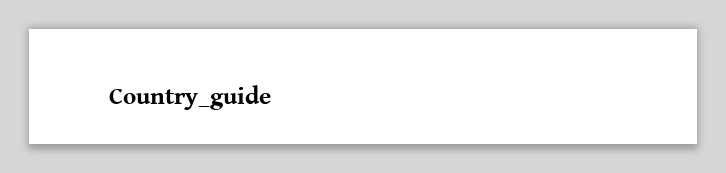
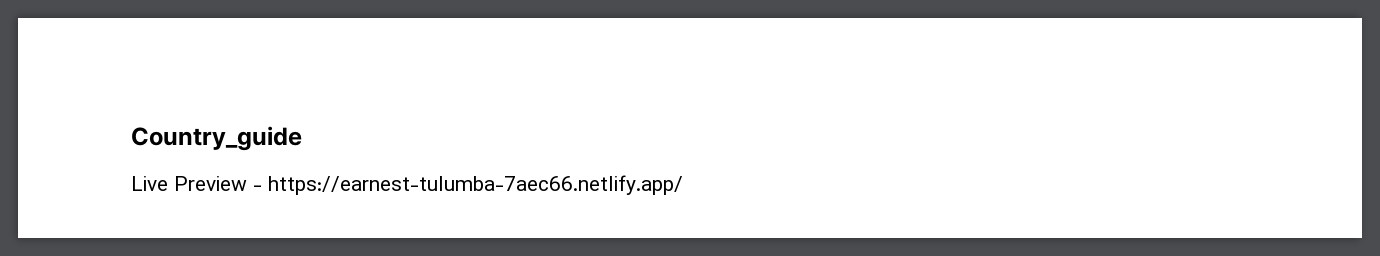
+ Live Preview - https://earnest-tulumba-7aec66.netlify.app/

